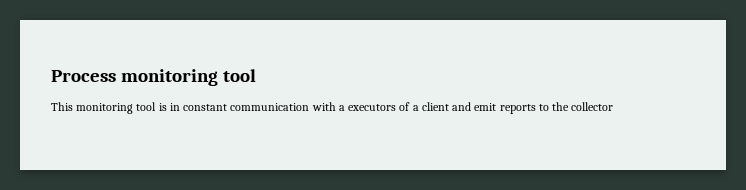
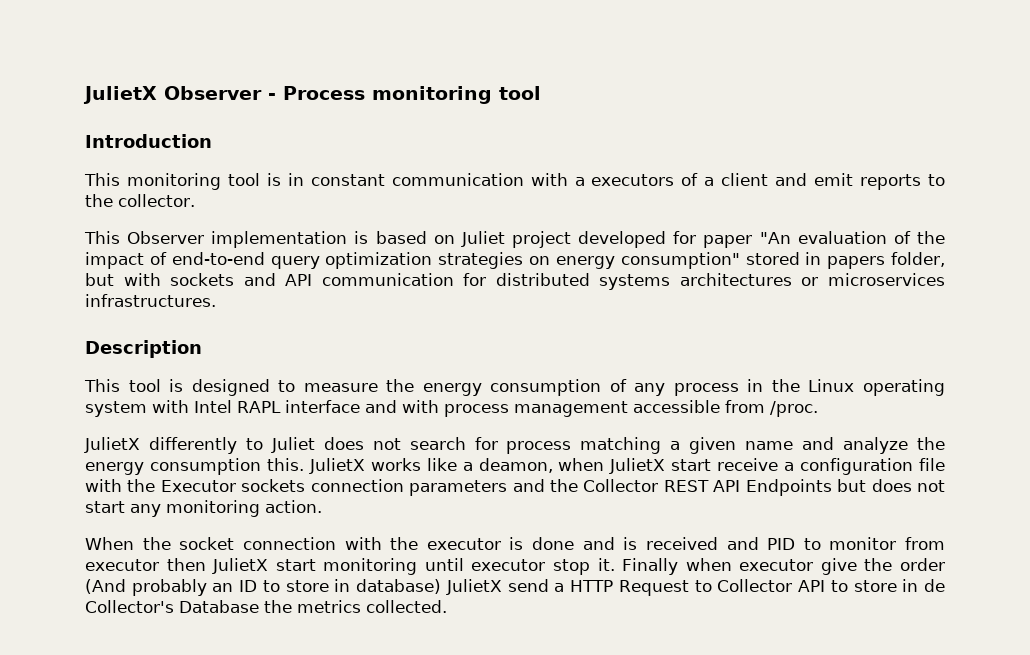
- Process monitoring tool
+ JulietX Observer - Process monitoring tool
+ Introduction
- This monitoring tool is in constant communication with a executors of a client and emit reports to the collector
+ This monitoring tool is in constant communication with a executors of a client and emit reports to the collector.
+ This Observer implementation is based on Juliet project developed for paper "An evaluation of the impact of end-to-end query optimization strategies on energy consumption" stored in papers folder, but with sockets and API communication for distributed systems architectures or microservices infrastructures.
+ Description
+ This tool is designed to measure the energy consumption of any process in the Linux operating system with Intel RAPL interface and with process management accessible from /proc.
+ JulietX differently to Juliet does not search for process matching a given name and analyze the energy consumption this. JulietX works like a deamon, when JulietX start receive a configuration file with the Executor sockets connection parameters and the Collector REST API Endpoints but does not start any monitoring action.
+ When the socket connection with the executor is done and is received and PID to monitor from executor then JulietX start monitoring until executor stop it. Finally when executor give the order (And probably an ID to store in database) JulietX send a HTTP Request to Collector API to store in de Collector's Database the metrics collected.

